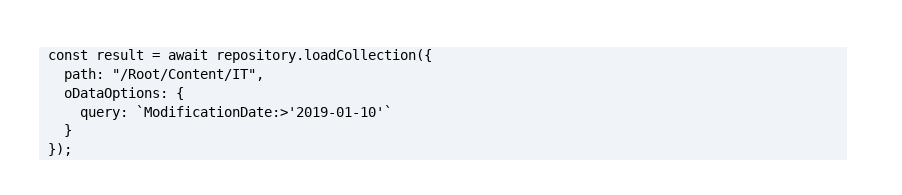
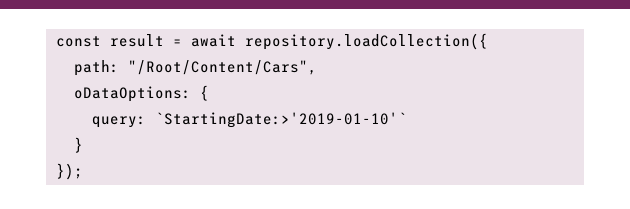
- path: "/Root/Content/IT",
+ path: "/Root/Content/Cars",
- query: `ModificationDate:>'2019-01-10'`
+ query: `StartingDate:>'2019-01-10'`

